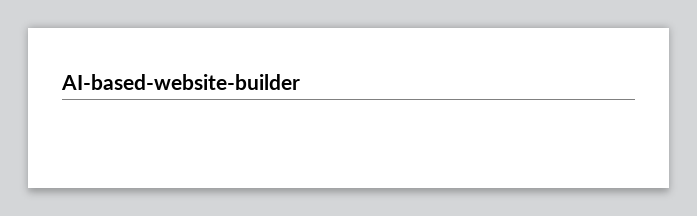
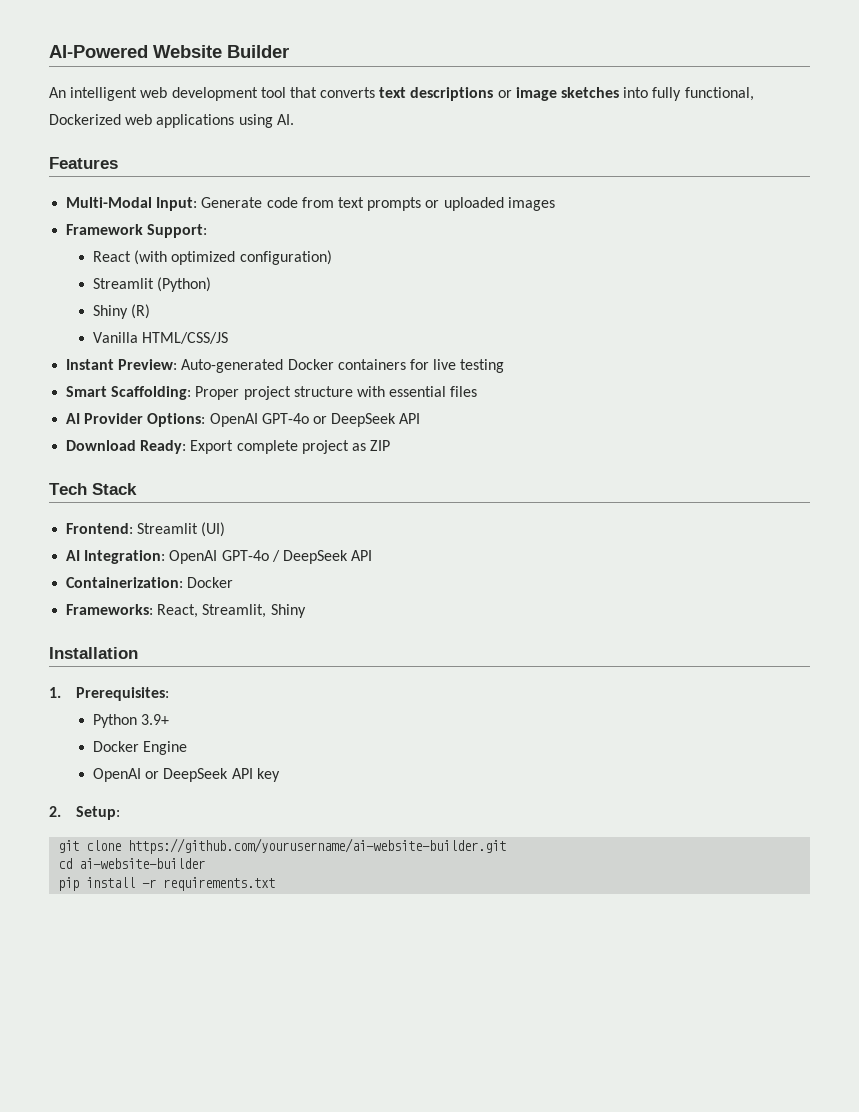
- AI-based-website-builder
+ AI-Powered Website Builder
+ An intelligent web development tool that converts text descriptions or image sketches into fully functional, Dockerized web applications using AI.
+ Features
+ Multi-Modal Input: Generate code from text prompts or uploaded images
+ Framework Support:
+ React (with optimized configuration)
+ Streamlit (Python)
+ Shiny (R)
+ Vanilla HTML/CSS/JS
+ Instant Preview: Auto-generated Docker containers for live testing
+ Smart Scaffolding: Proper project structure with essential files
+ AI Provider Options: OpenAI GPT-4o or DeepSeek API
+ Download Ready: Export complete project as ZIP
+ Tech Stack
+ Frontend: Streamlit (UI)
+ AI Integration: OpenAI GPT-4o / DeepSeek API
+ Containerization: Docker
+ Frameworks: React, Streamlit, Shiny
+ Installation
+ 1. Prerequisites:
+ Python 3.9+
+ Docker Engine
+ OpenAI or DeepSeek API key
+ 2. Setup:
+ git clone https://github.com/yourusername/ai-website-builder.git
+ cd ai-website-builder
+ pip install -r requirements.txt

